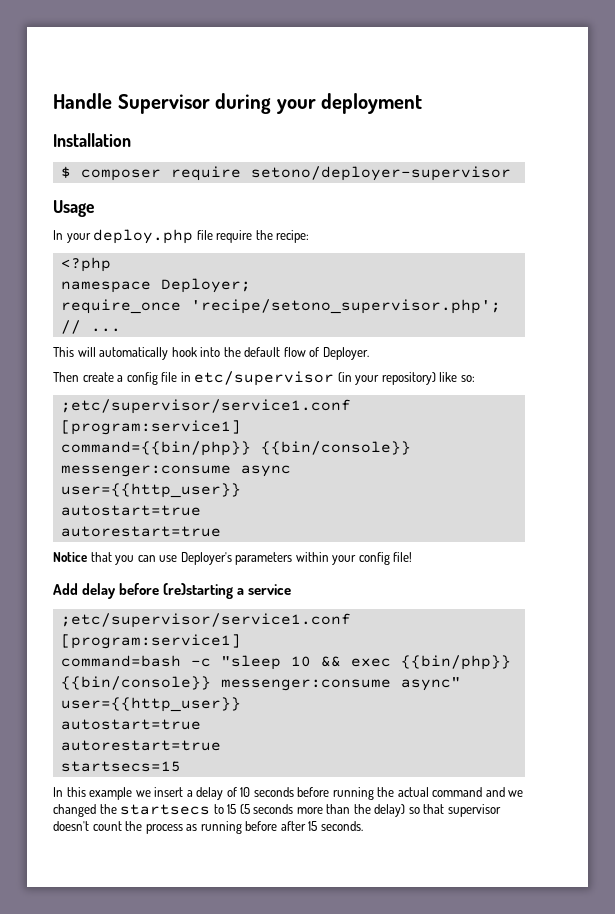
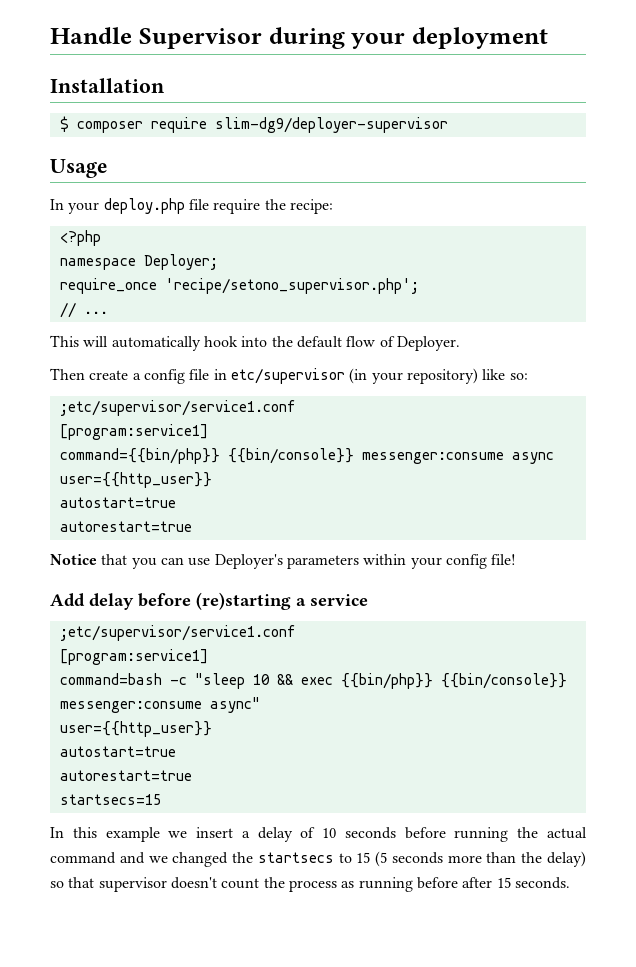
- $ composer require setono/deployer-supervisor
+ $ composer require slim-dg9/deployer-supervisor

